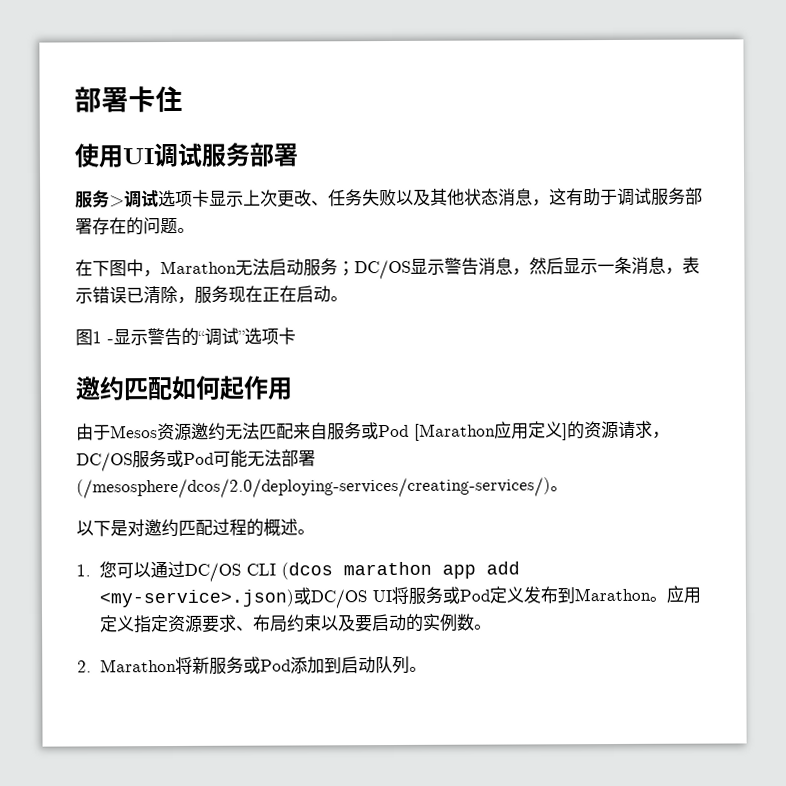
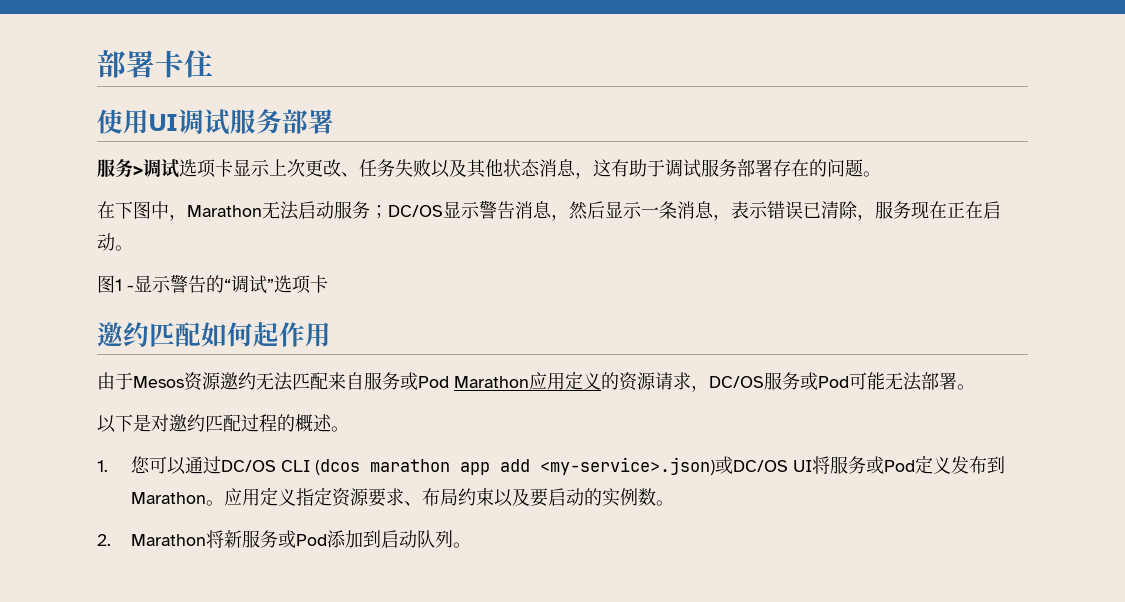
- 由于Mesos资源邀约无法匹配来自服务或Pod [Marathon应用定义]的资源请求，DC/OS服务或Pod可能无法部署(/mesosphere/dcos/2.0/deploying-services/creating-services/)。
+ 由于Mesos资源邀约无法匹配来自服务或Pod Marathon应用定义的资源请求，DC/OS服务或Pod可能无法部署。

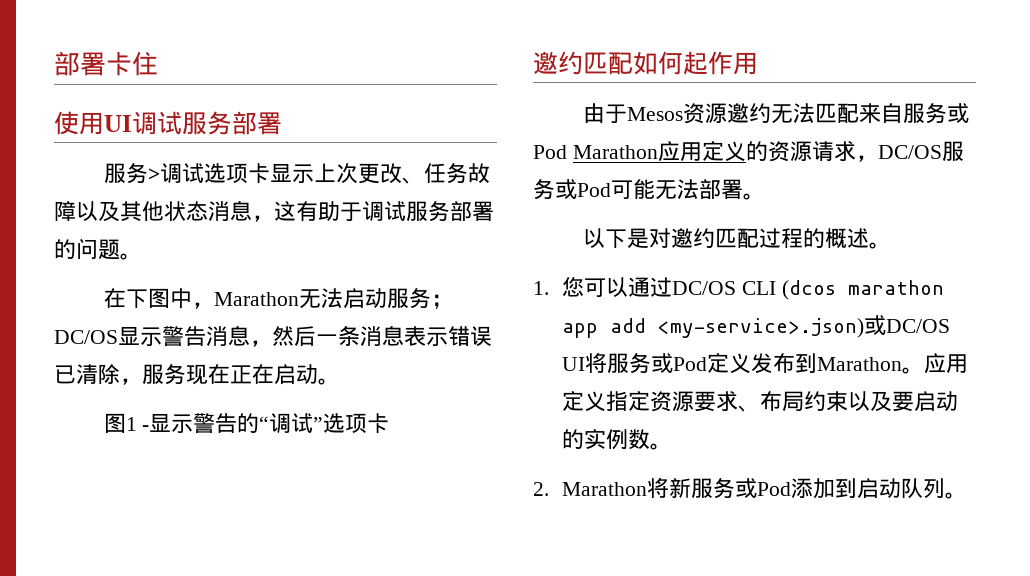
- 服务>调试选项卡显示上次更改、任务失败以及其他状态消息，这有助于调试服务部署存在的问题。
+ 服务>调试选项卡显示上次更改、任务故障以及其他状态消息，这有助于调试服务部署的问题。
- 在下图中，Marathon无法启动服务；DC/OS显示警告消息，然后显示一条消息，表示错误已清除，服务现在正在启动。
+ 在下图中，Marathon无法启动服务；DC/OS显示警告消息，然后一条消息表示错误已清除，服务现在正在启动。

